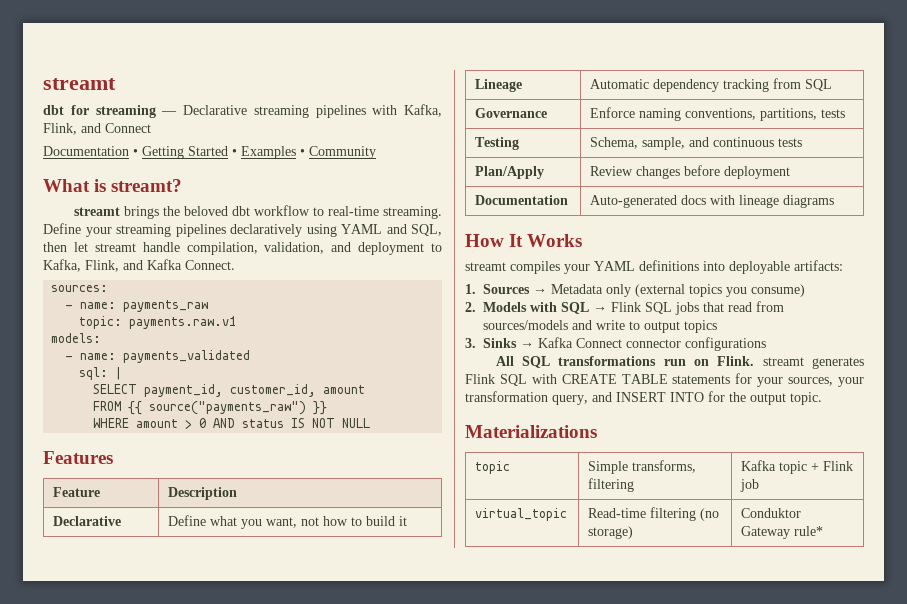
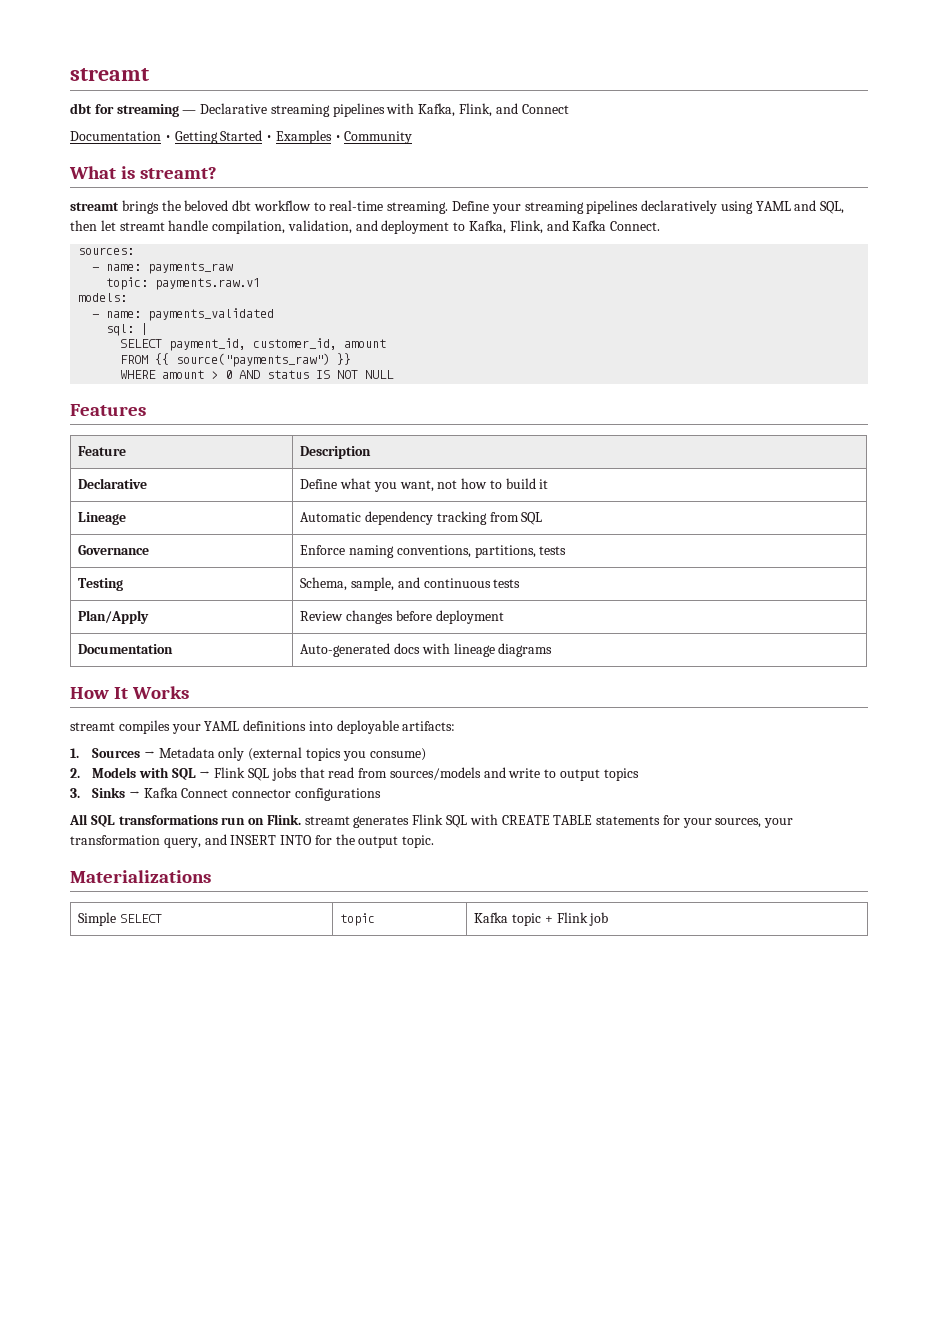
- topic | Simple transforms, filtering | Kafka topic + Flink job
+ Simple SELECT | topic | Kafka topic + Flink job
- virtual_topic | Read-time filtering (no storage) | Conduktor Gateway rule*

